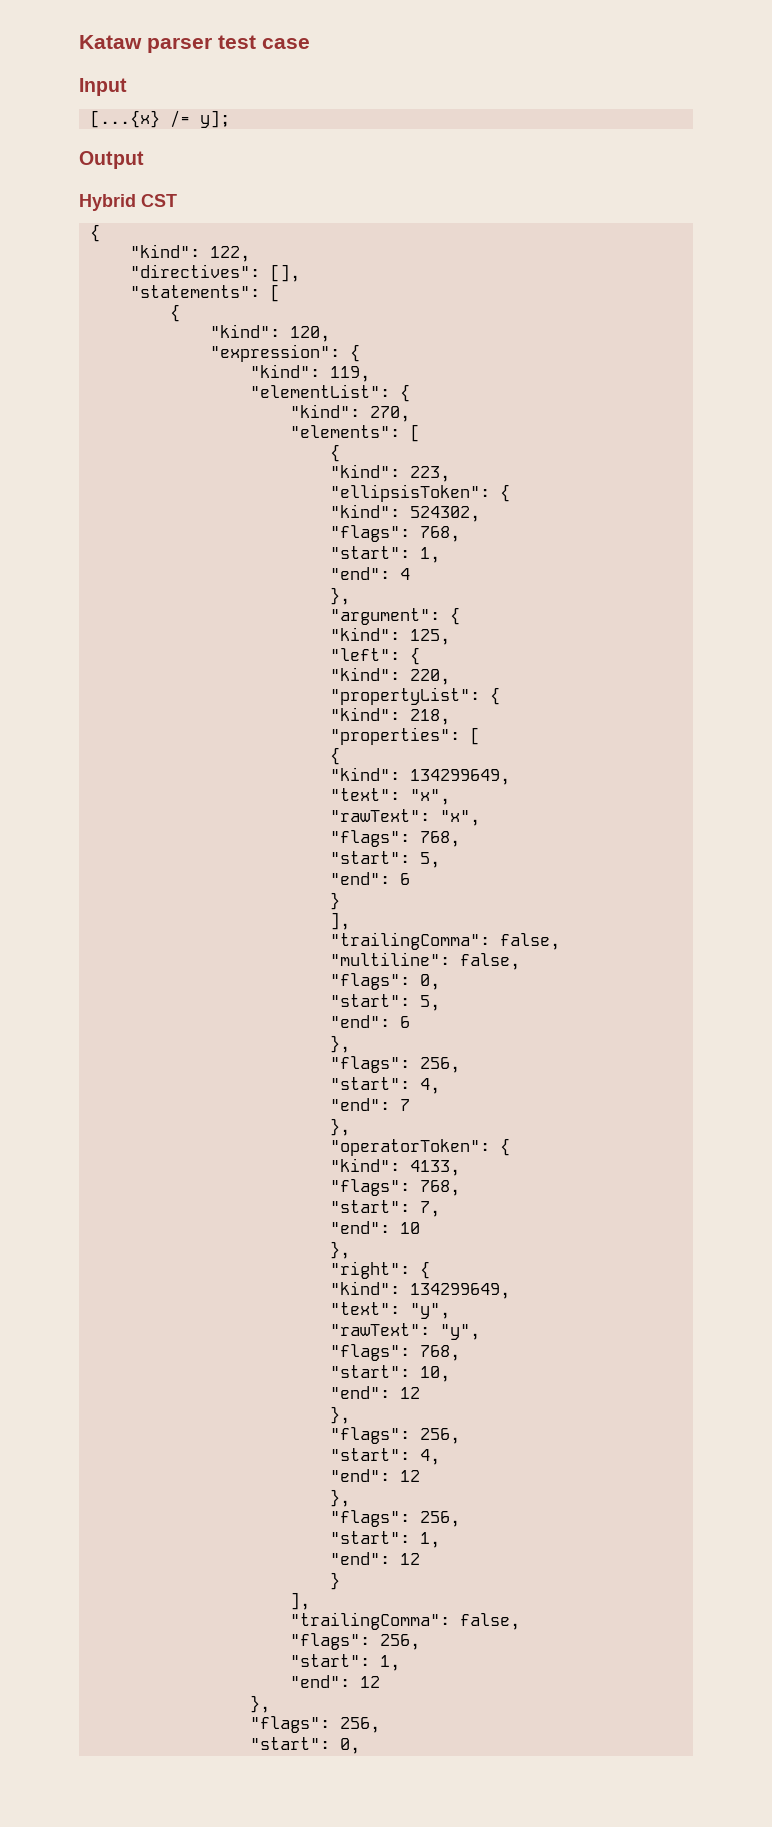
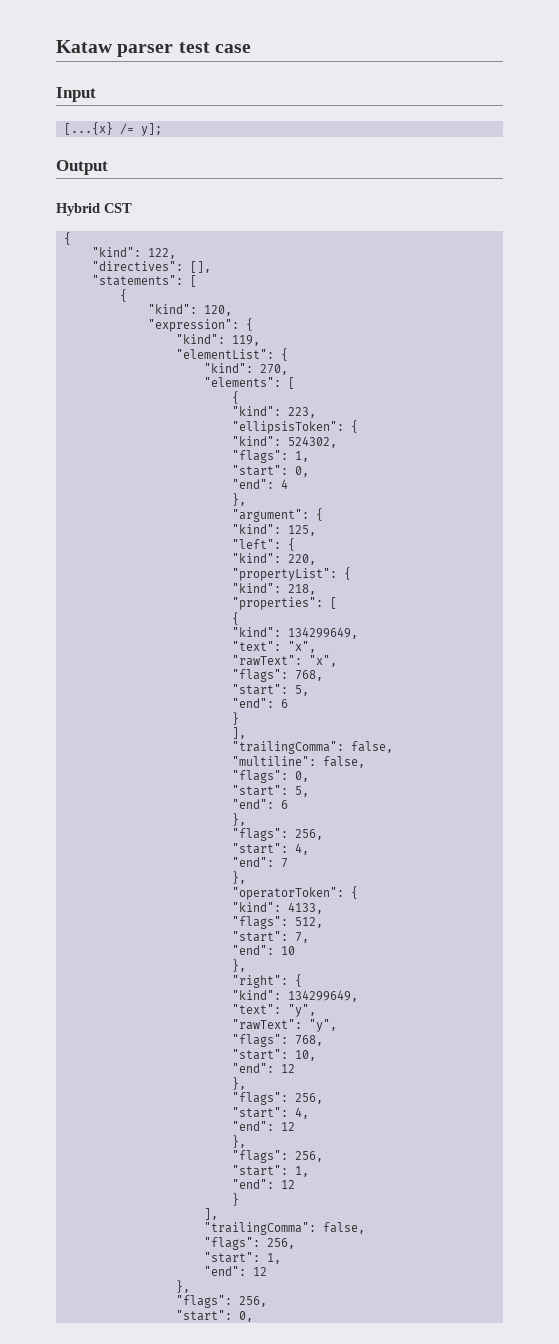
  "kind": 524302,
- "flags": 768,
- "start": 1,
+ "flags": 1,
+ "start": 0,
  "kind": 4133,
- "flags": 768,
+ "flags": 512,

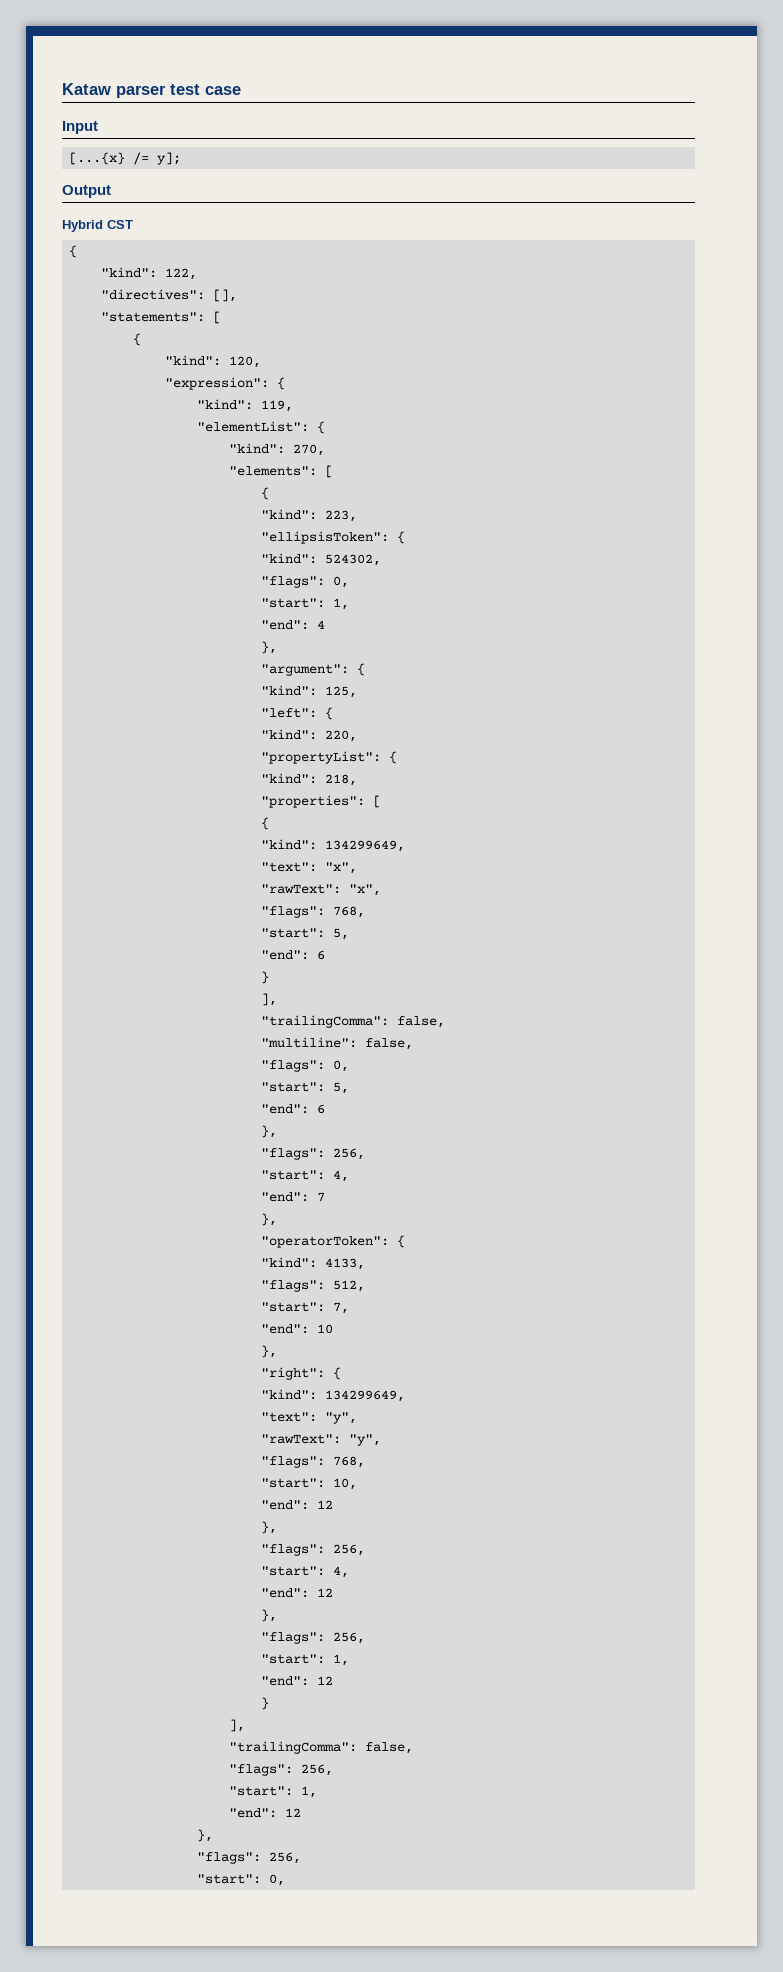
  "kind": 524302,
- "flags": 1,
- "start": 0,
+ "flags": 0,
+ "start": 1,

